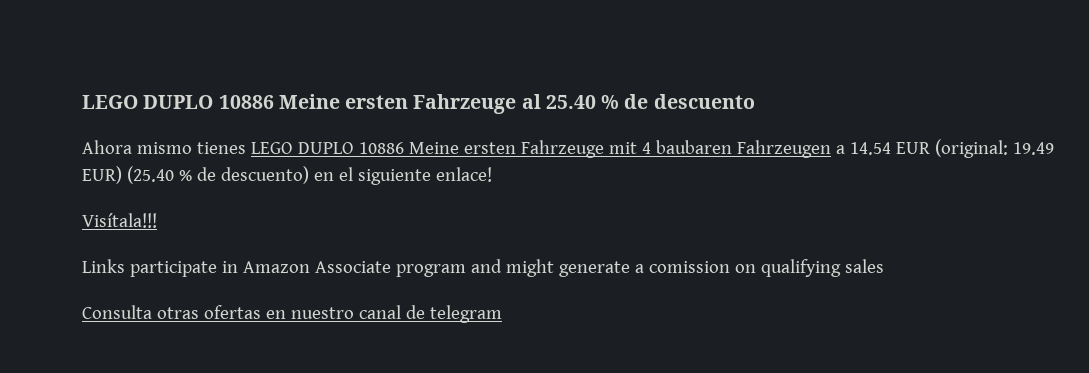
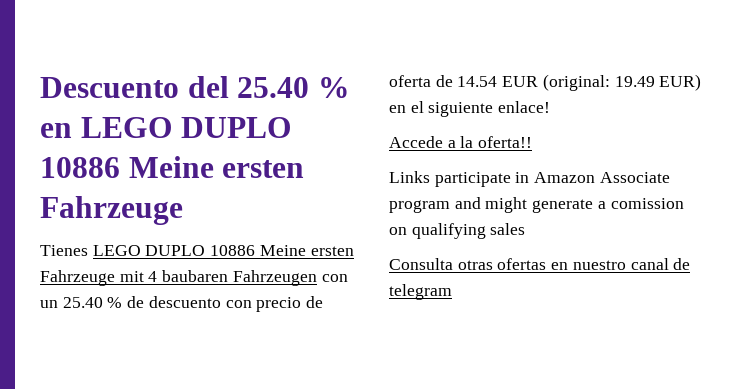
- LEGO DUPLO 10886 Meine ersten Fahrzeuge al 25.40 % de descuento
- Ahora mismo tienes LEGO DUPLO 10886 Meine ersten Fahrzeuge mit 4 baubaren Fahrzeugen a 14.54 EUR (original: 19.49 EUR) (25.40 % de descuento) en el siguiente enlace!
+ Descuento del 25.40 % en LEGO DUPLO 10886 Meine ersten Fahrzeuge
+ Tienes LEGO DUPLO 10886 Meine ersten Fahrzeuge mit 4 baubaren Fahrzeugen con un 25.40 % de descuento con precio de oferta de 14.54 EUR (original: 19.49 EUR) en el siguiente enlace!
- Visítala!!!
+ Accede a la oferta!!

